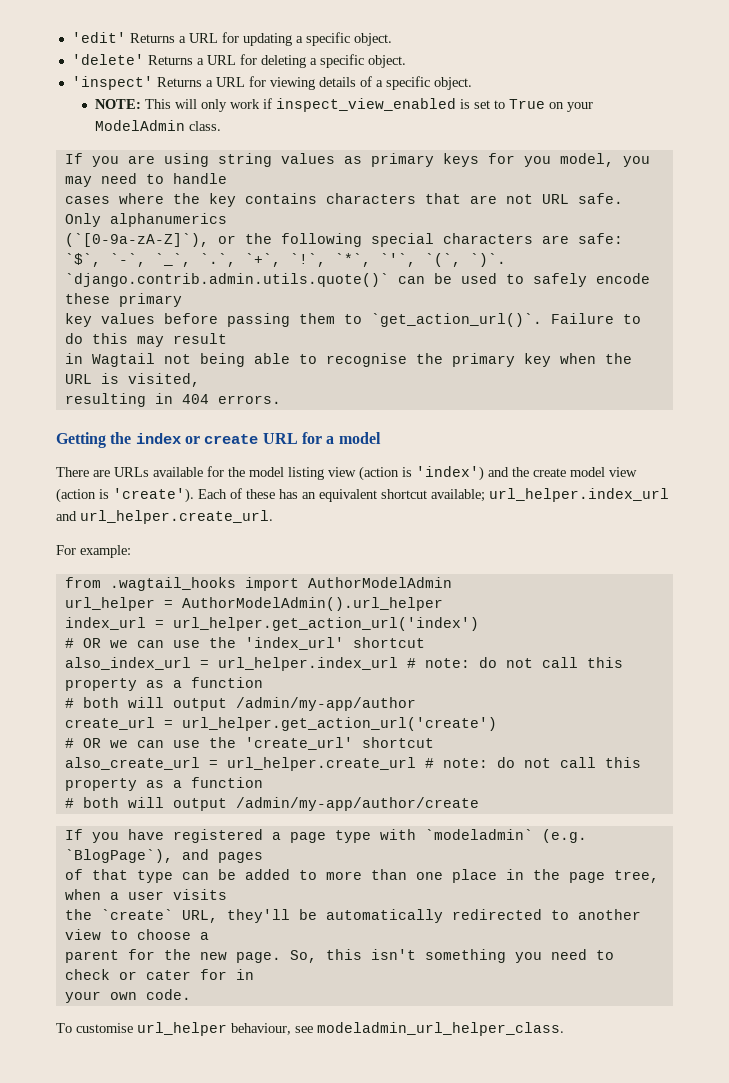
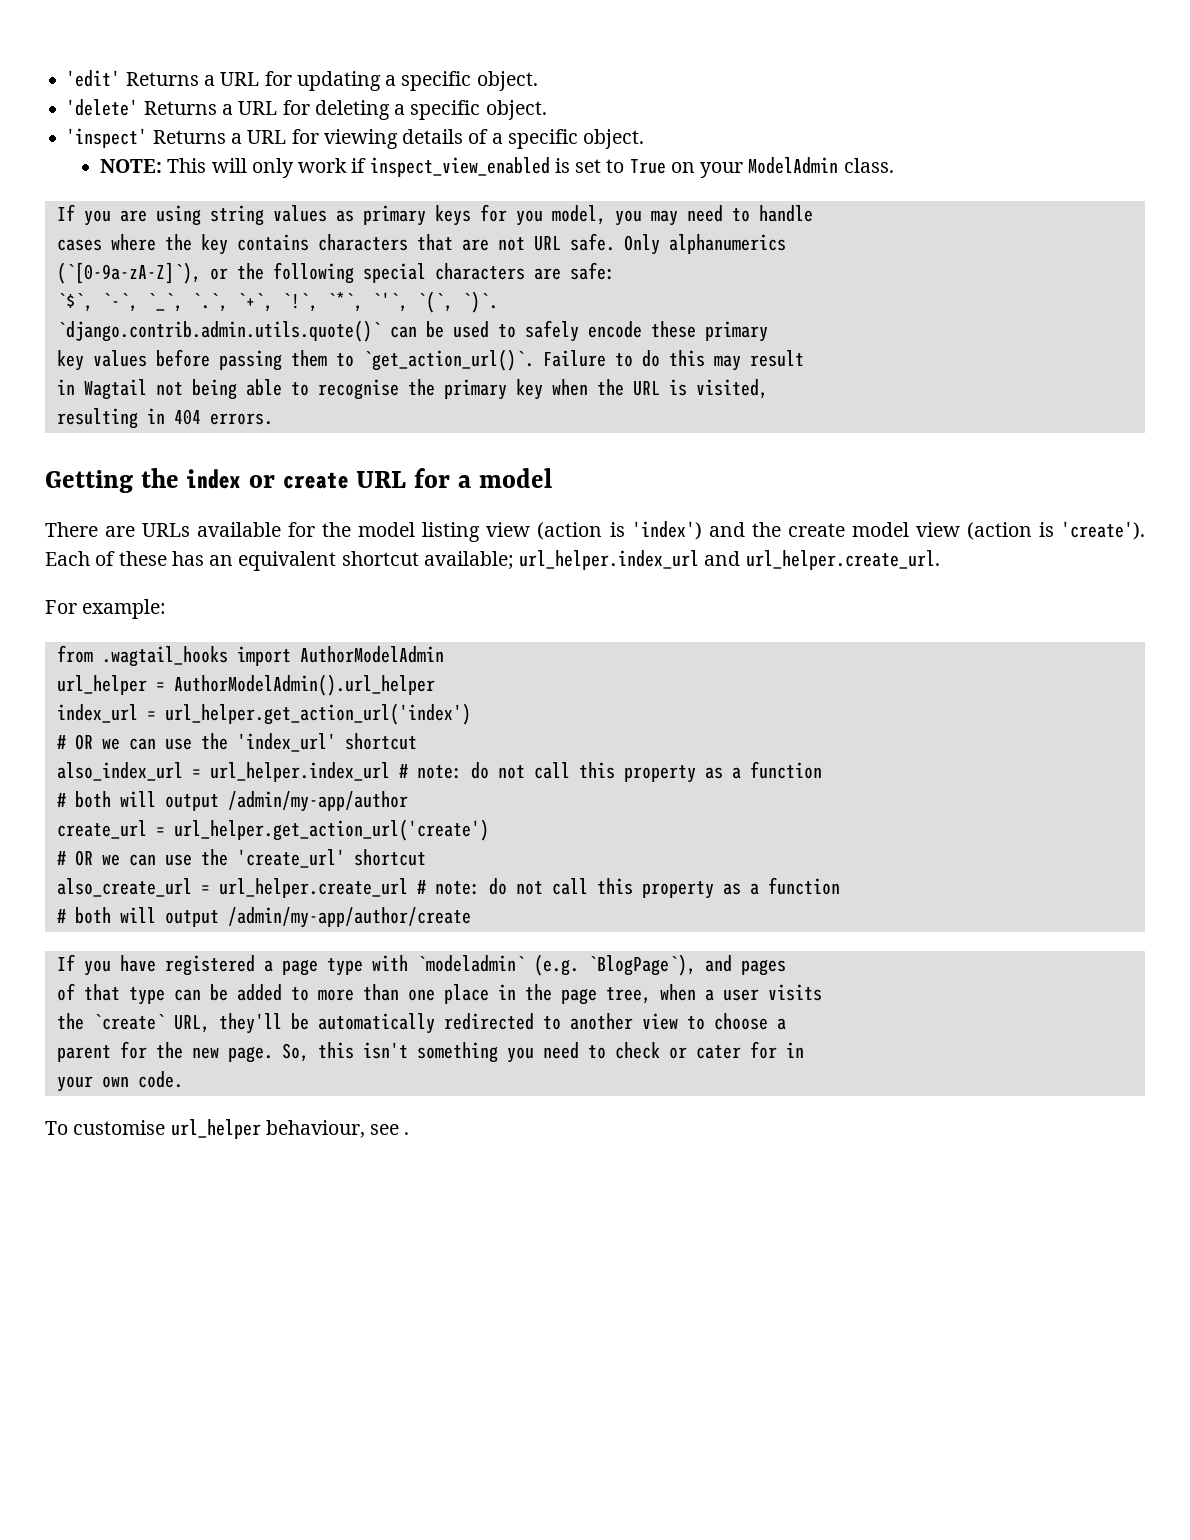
- To customise url_helper behaviour, see modeladmin_url_helper_class.
+ To customise url_helper behaviour, see .

